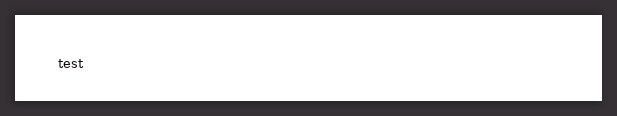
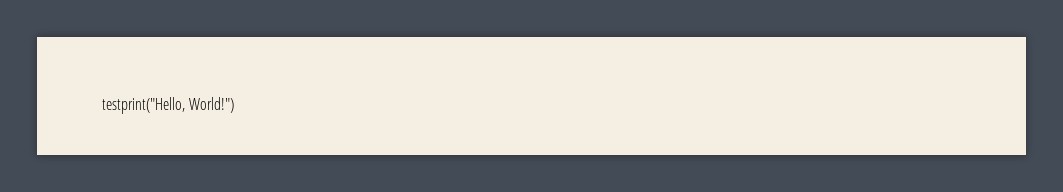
- test
+ testprint("Hello, World!")

